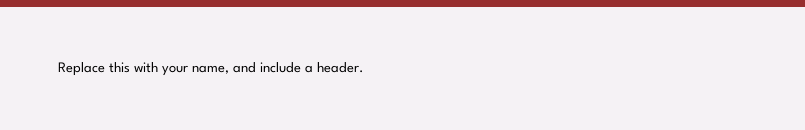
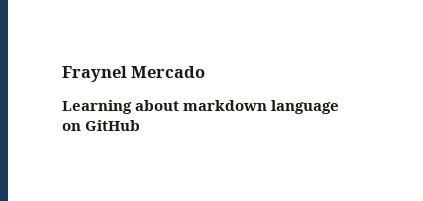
- Replace this with your name, and include a header.
+ Fraynel Mercado
+ Learning about markdown language on GitHub

